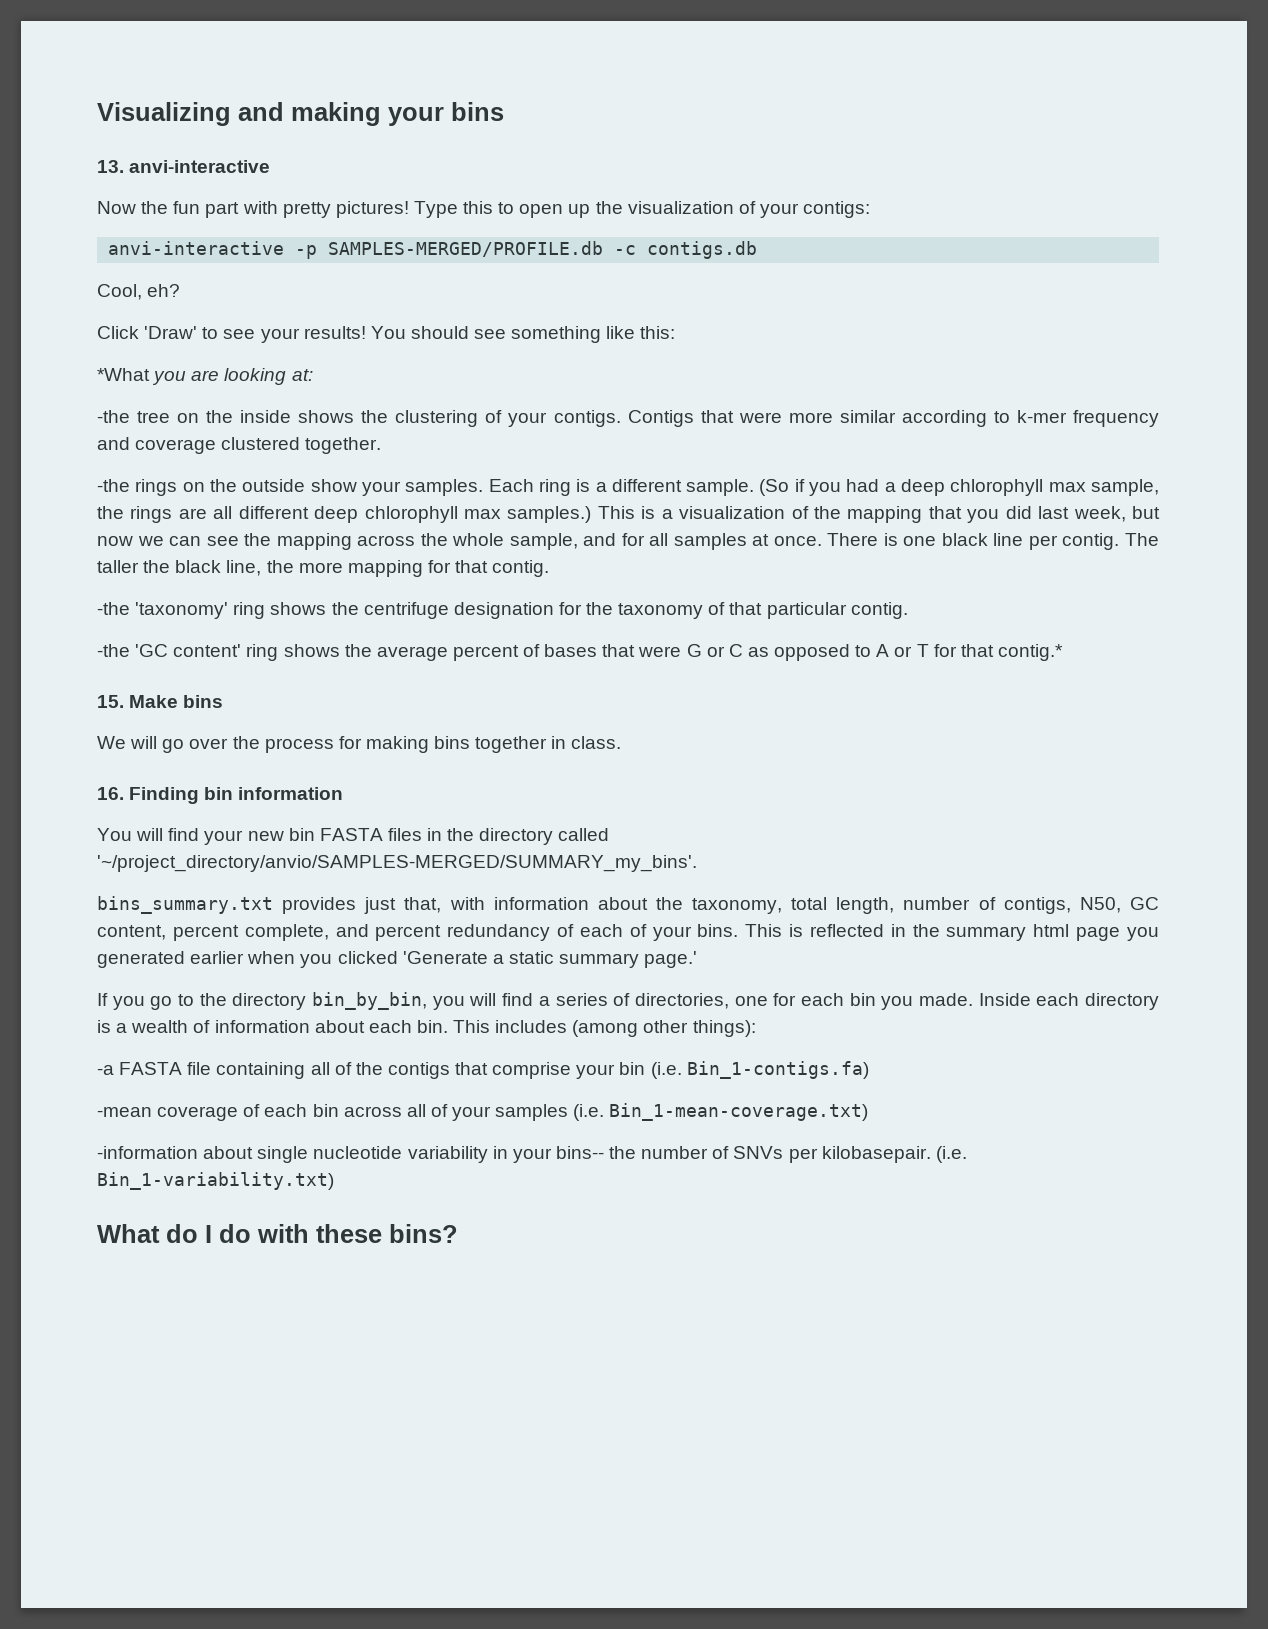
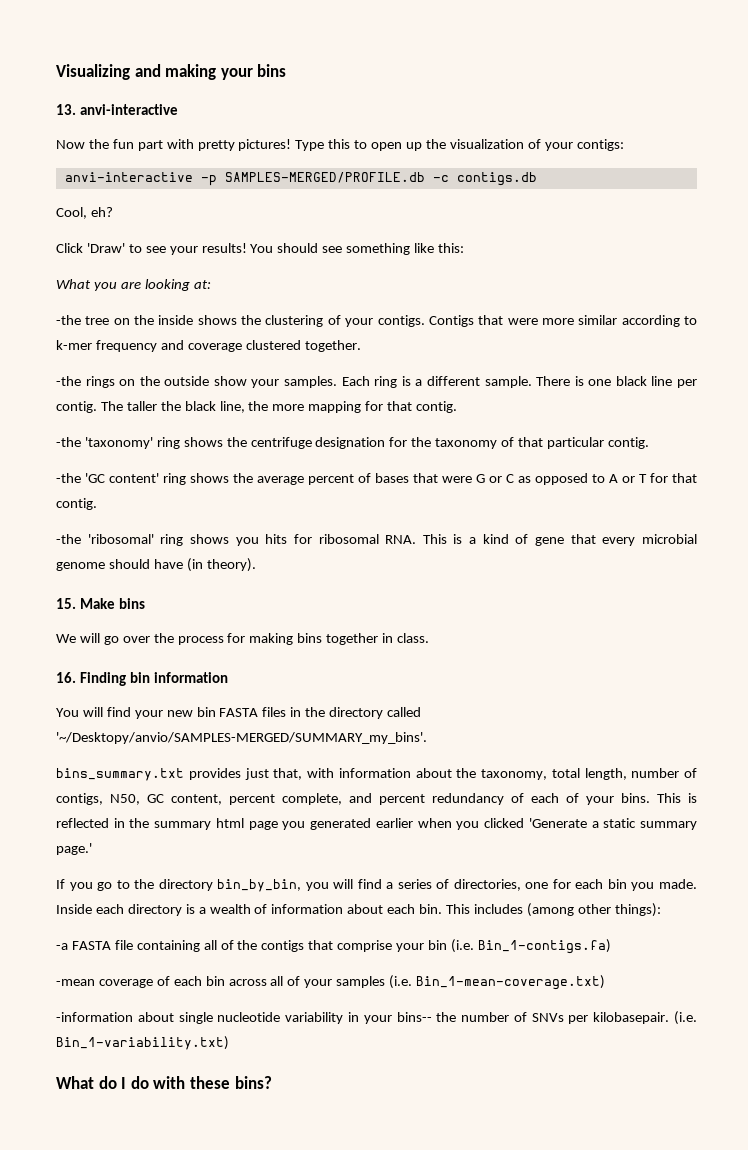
- *What you are looking at:
+ What you are looking at:
- (So if you had a deep chlorophyll max sample, the rings are all different deep chlorophyll max samples.) This is a visualization of the mapping that you did last week, but now we can see the mapping across the whole sample, and for all samples at once.
- -the 'GC content' ring shows the average percent of bases that were G or C as opposed to A or T for that contig.*
+ -the 'GC content' ring shows the average percent of bases that were G or C as opposed to A or T for that contig.
+ -the 'ribosomal' ring shows you hits for ribosomal RNA. This is a kind of gene that every microbial genome should have (in theory).
- You will find your new bin FASTA files in the directory called '~/project_directory/anvio/SAMPLES-MERGED/SUMMARY_my_bins'.
+ You will find your new bin FASTA files in the directory called '~/Desktopy/anvio/SAMPLES-MERGED/SUMMARY_my_bins'.

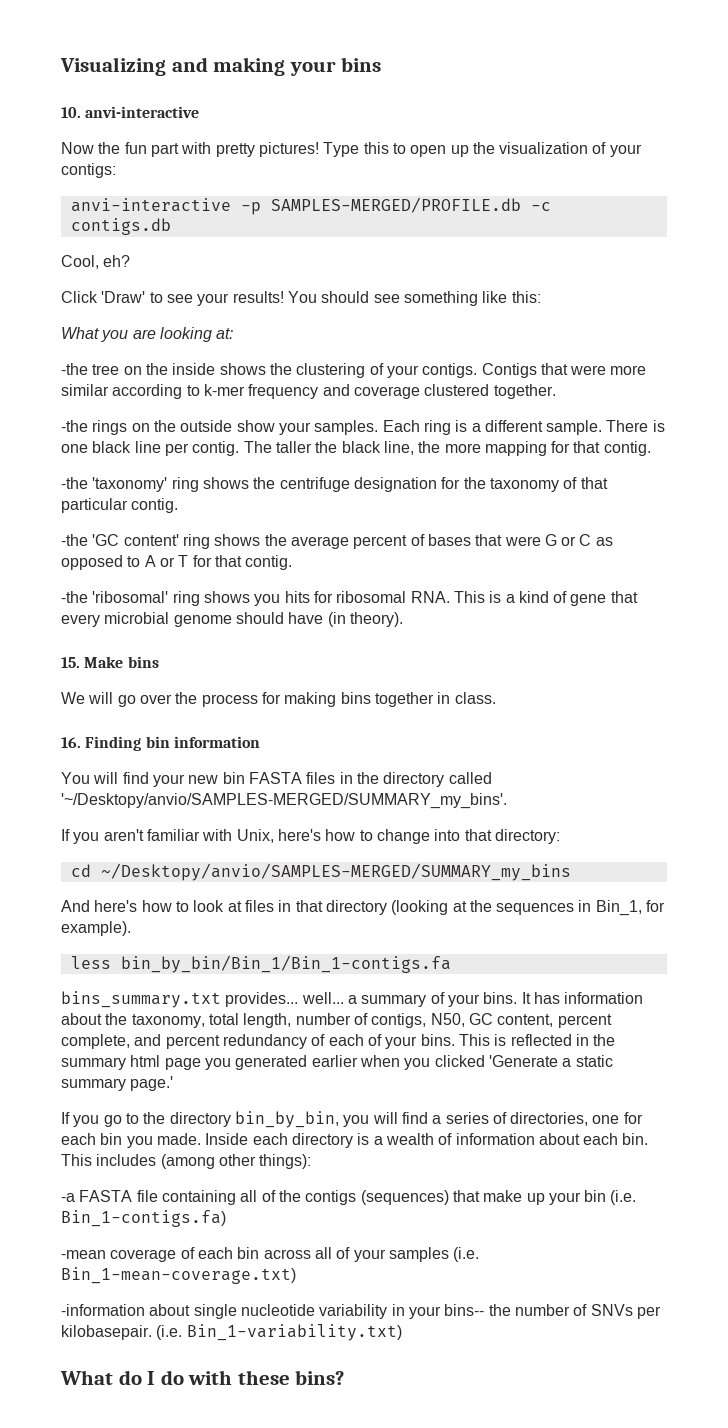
- 13. anvi-interactive
+ 10. anvi-interactive
- bins_summary.txt provides just that, with information about the taxonomy, total length, number of contigs, N50, GC content, percent complete, and percent redundancy of each of your bins.
+ If you aren't familiar with Unix, here's how to change into that directory:
+ cd ~/Desktopy/anvio/SAMPLES-MERGED/SUMMARY_my_bins
+ And here's how to look at files in that directory (looking at the sequences in Bin_1, for example).
+ less bin_by_bin/Bin_1/Bin_1-contigs.fa
+ bins_summary.txt provides... well... a summary of your bins. It has information about the taxonomy, total length, number of contigs, N50, GC content, percent complete, and percent redundancy of each of your bins.
- -a FASTA file containing all of the contigs that comprise your bin (i.e. Bin_1-contigs.fa)
+ -a FASTA file containing all of the contigs (sequences) that make up your bin (i.e. Bin_1-contigs.fa)

